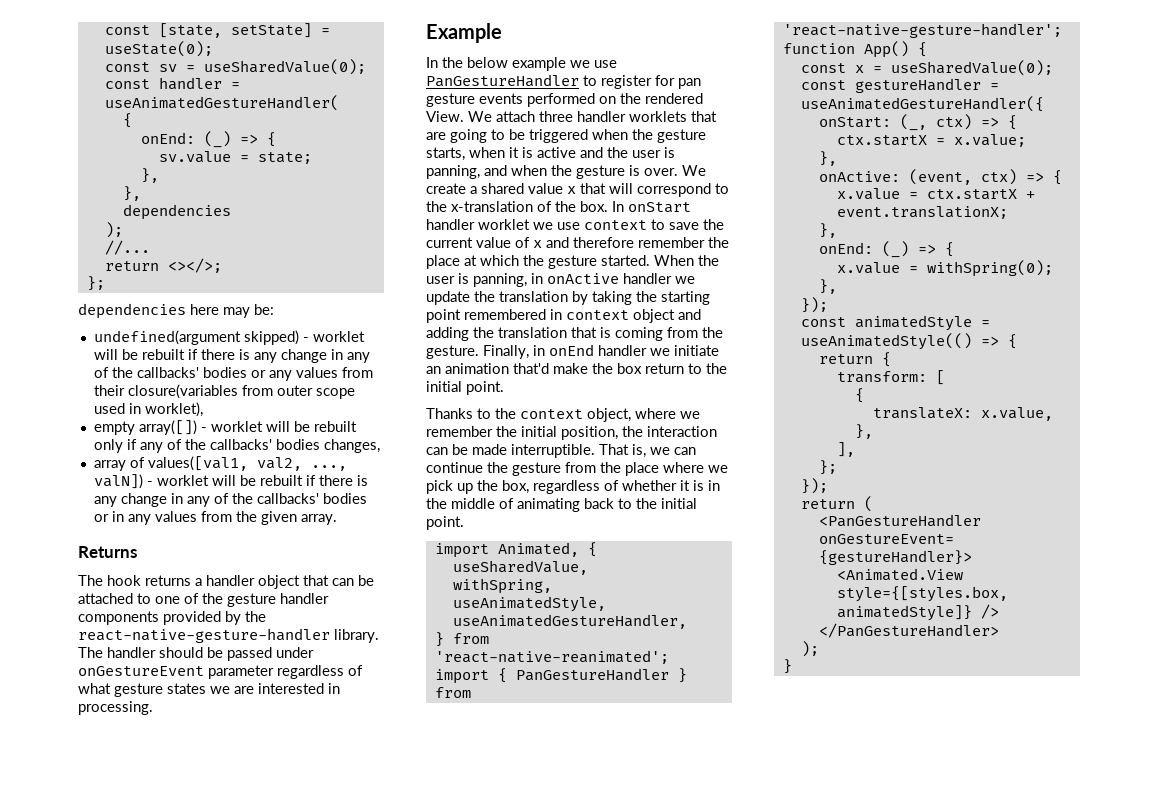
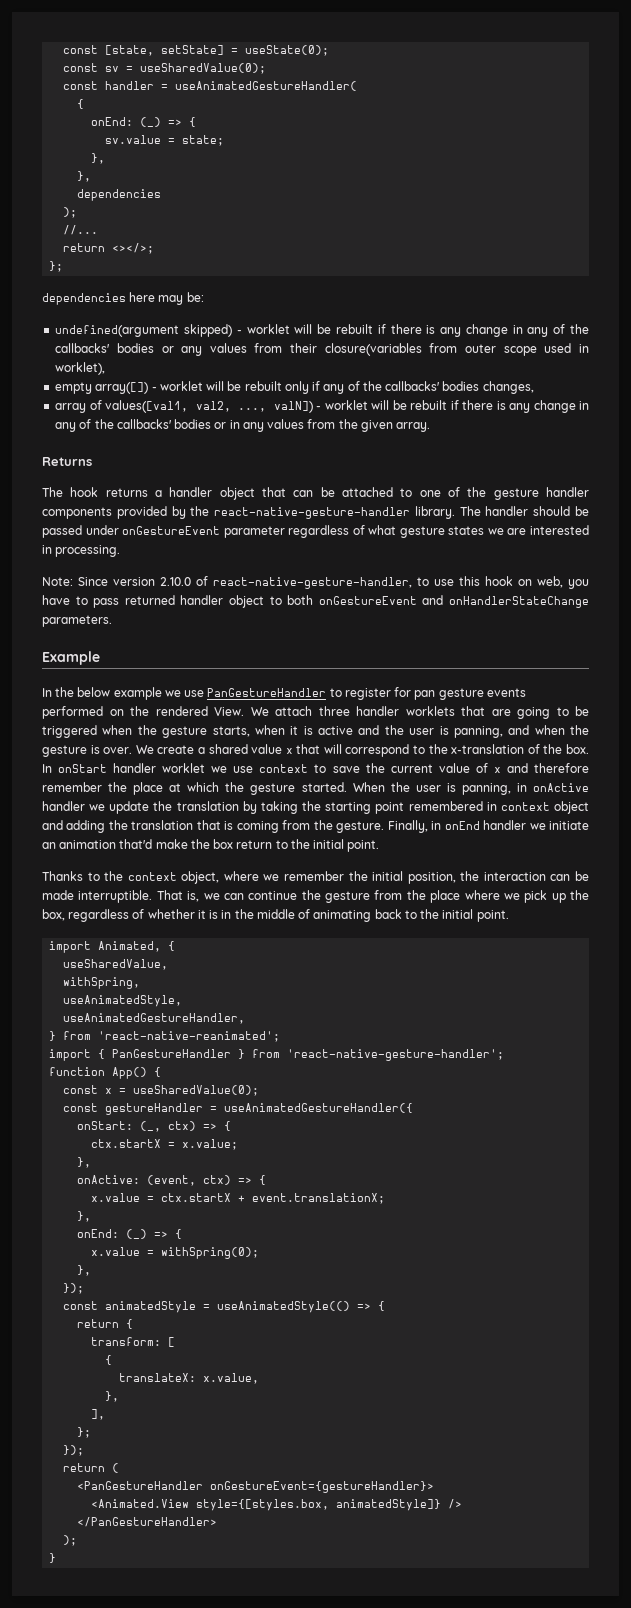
+ Note: Since version 2.10.0 of react-native-gesture-handler, to use this hook on web, you have to pass returned handler object to both onGestureEvent and onHandlerStateChange parameters.

